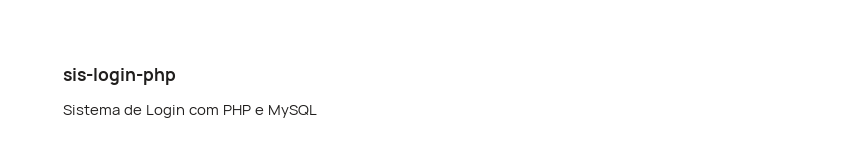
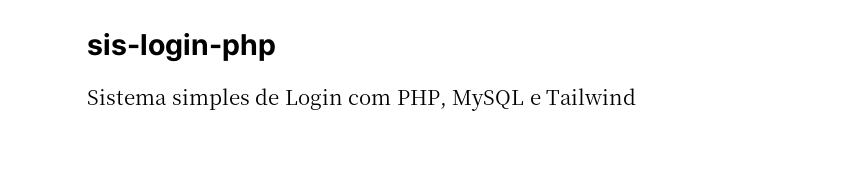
- Sistema de Login com PHP e MySQL
+ Sistema simples de Login com PHP, MySQL e Tailwind

